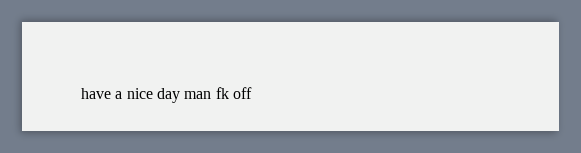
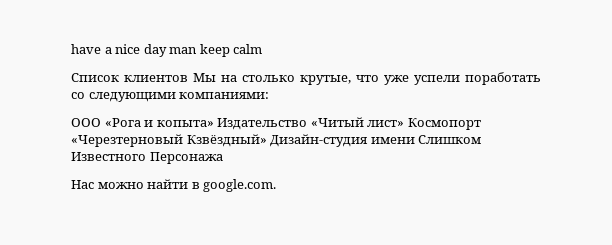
- have a nice day man fk off
+ have a nice day man keep calm
+ Список клиентов Мы на столько крутые, что уже успели поработать со следующими компаниями:
+ ООО «Рога и копыта» Издательство «Читый лист» Космопорт «Черезтерновый Кзвёздный» Дизайн-студия имени Слишком Известного Персонажа
+ Нас можно найти в google.com.

